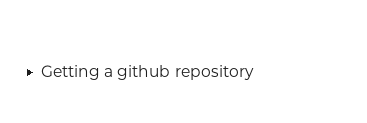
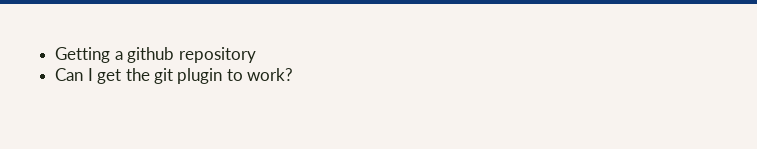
+ Can I get the git plugin to work?

